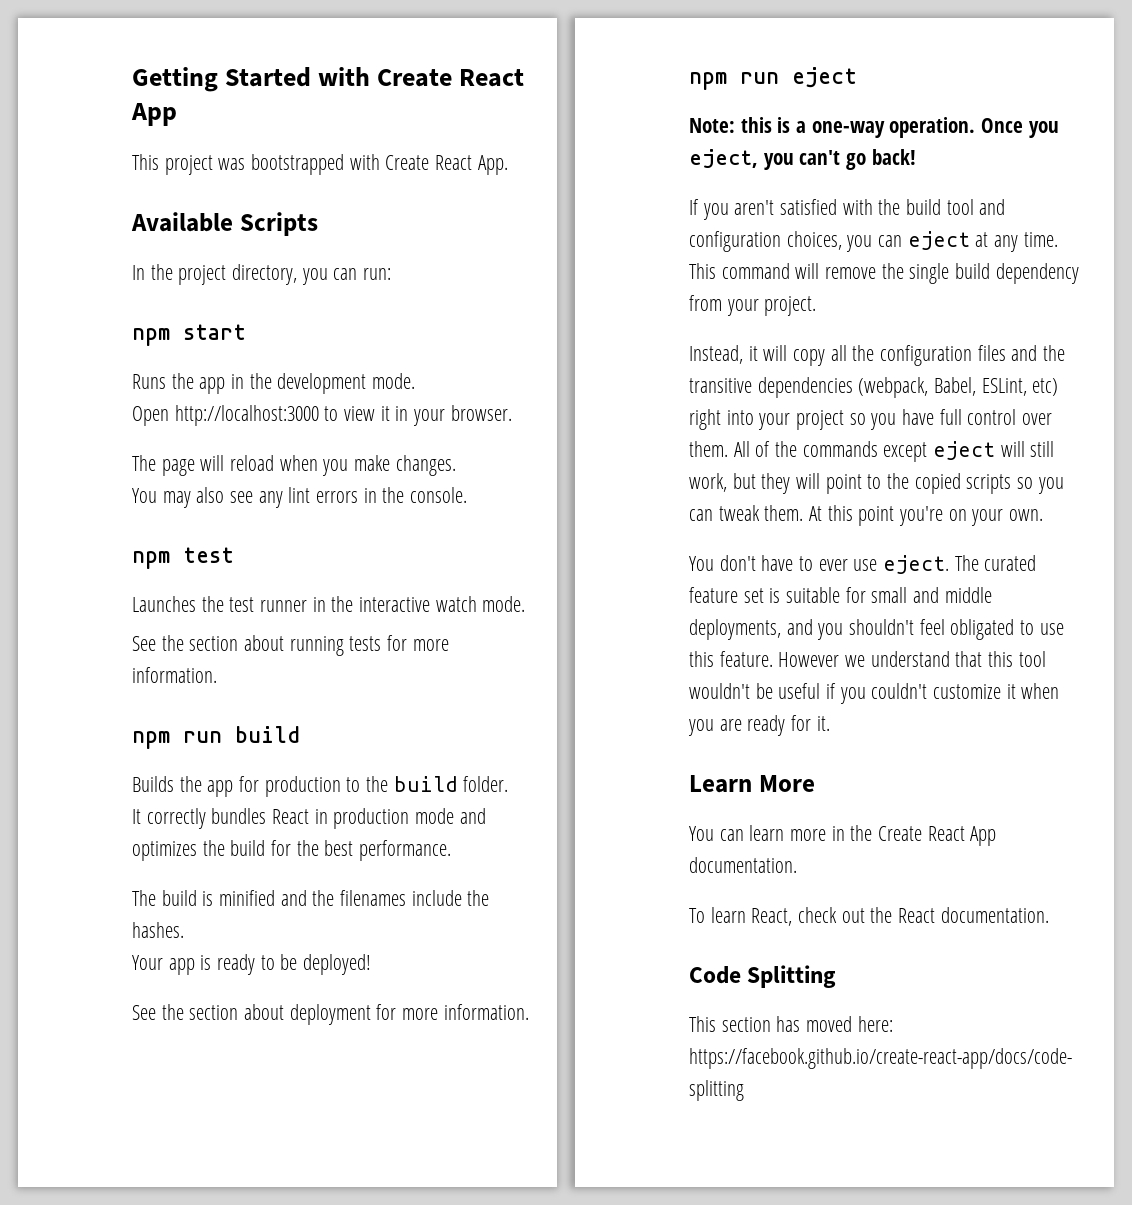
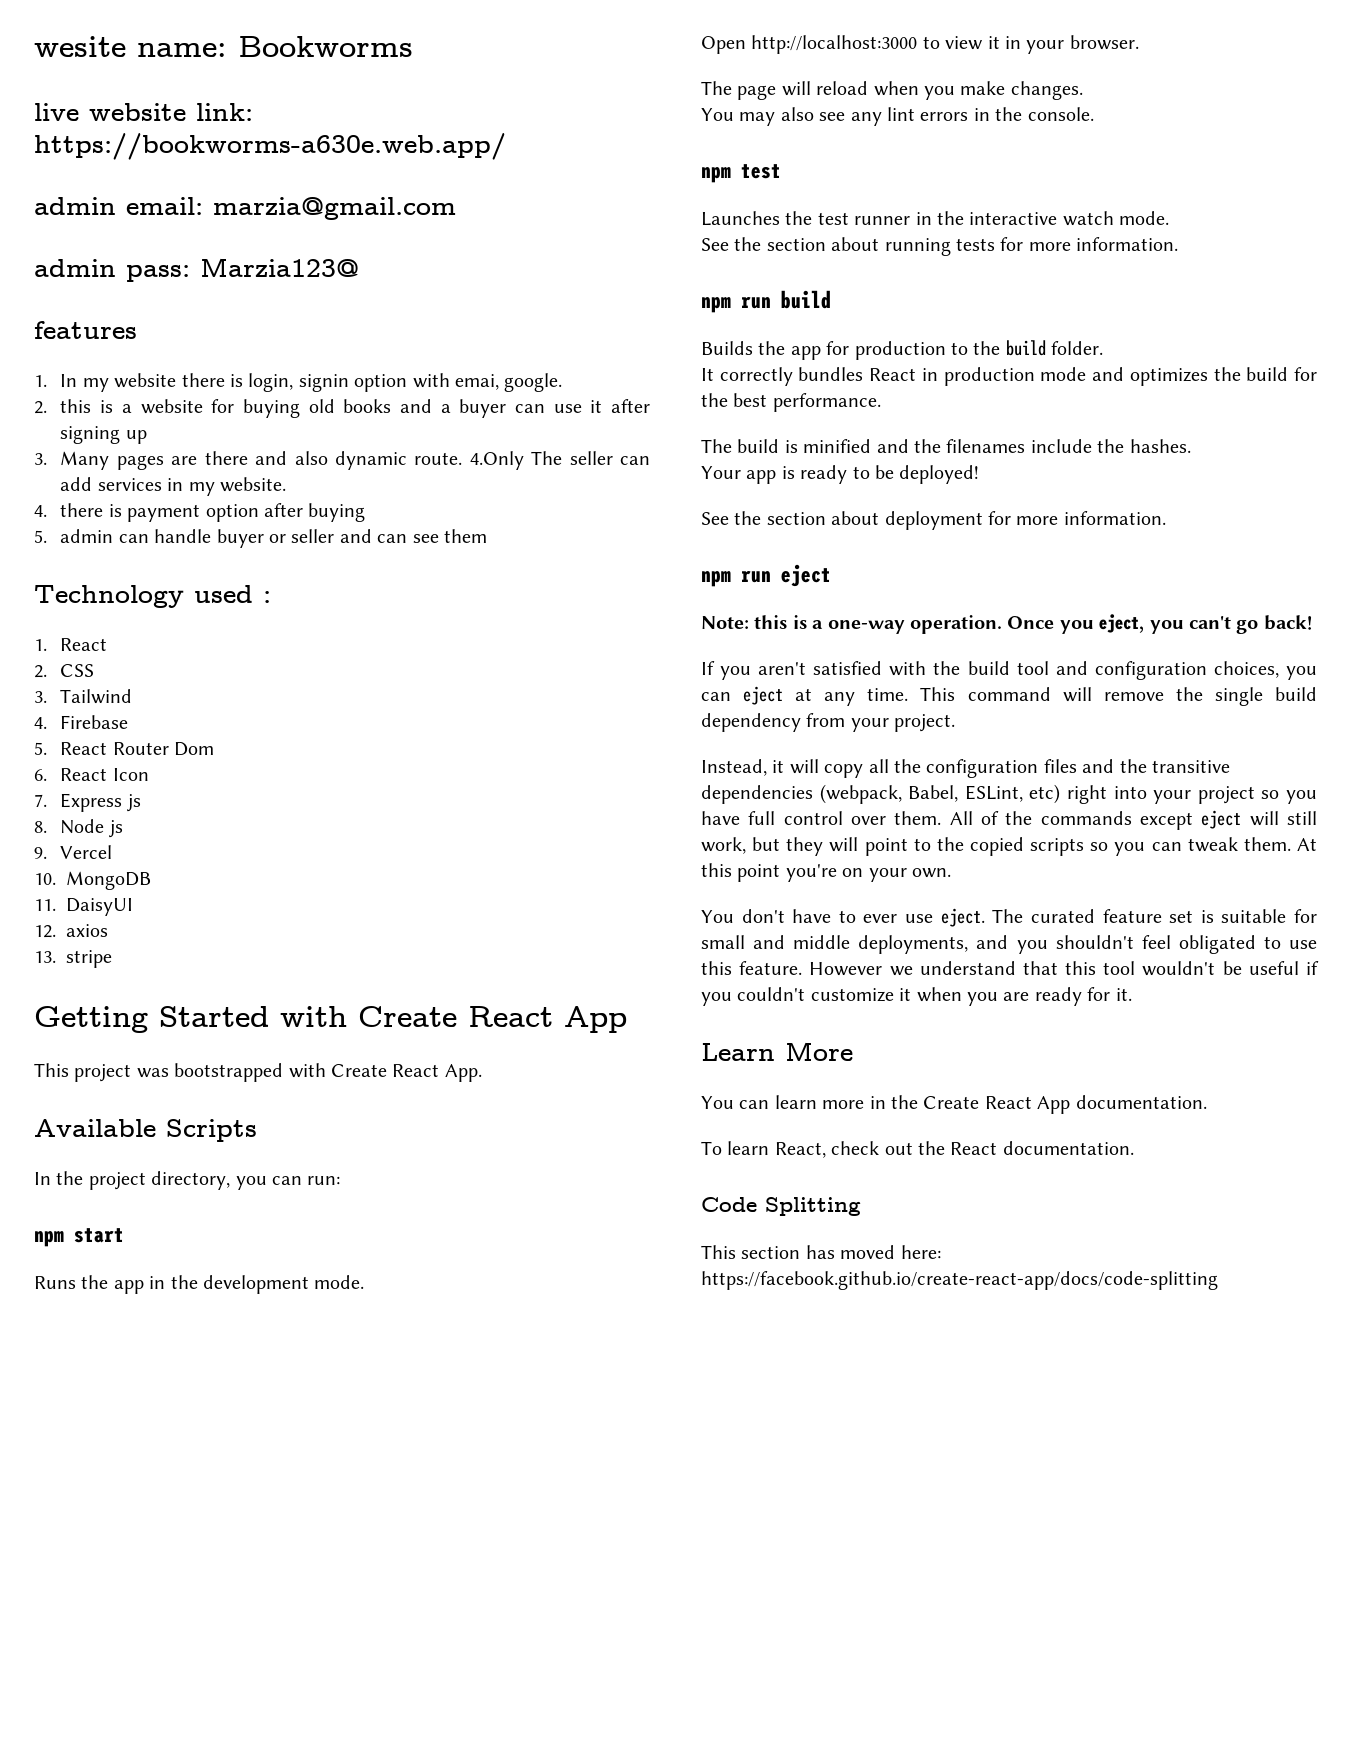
+ wesite name: Bookworms
+ live website link: https://bookworms-a630e.web.app/
+ admin email: marzia@gmail.com
+ admin pass: Marzia123@
+ features
+ 1. In my website there is login, signin option with emai, google.
+ 2. this is a website for buying old books and a buyer can use it after signing up
+ 3. Many pages are there and also dynamic route. 4.Only The seller can add services in my website.
+ 4. there is payment option after buying
+ 5. admin can handle buyer or seller and can see them
+ Technology used :
+ 1. React
+ 2. CSS
+ 3. Tailwind
+ 4. Firebase
+ 5. React Router Dom
+ 6. React Icon
+ 7. Express js
+ 8. Node js
+ 9. Vercel
+ 10. MongoDB
+ 11. DaisyUI
+ 12. axios
+ 13. stripe

